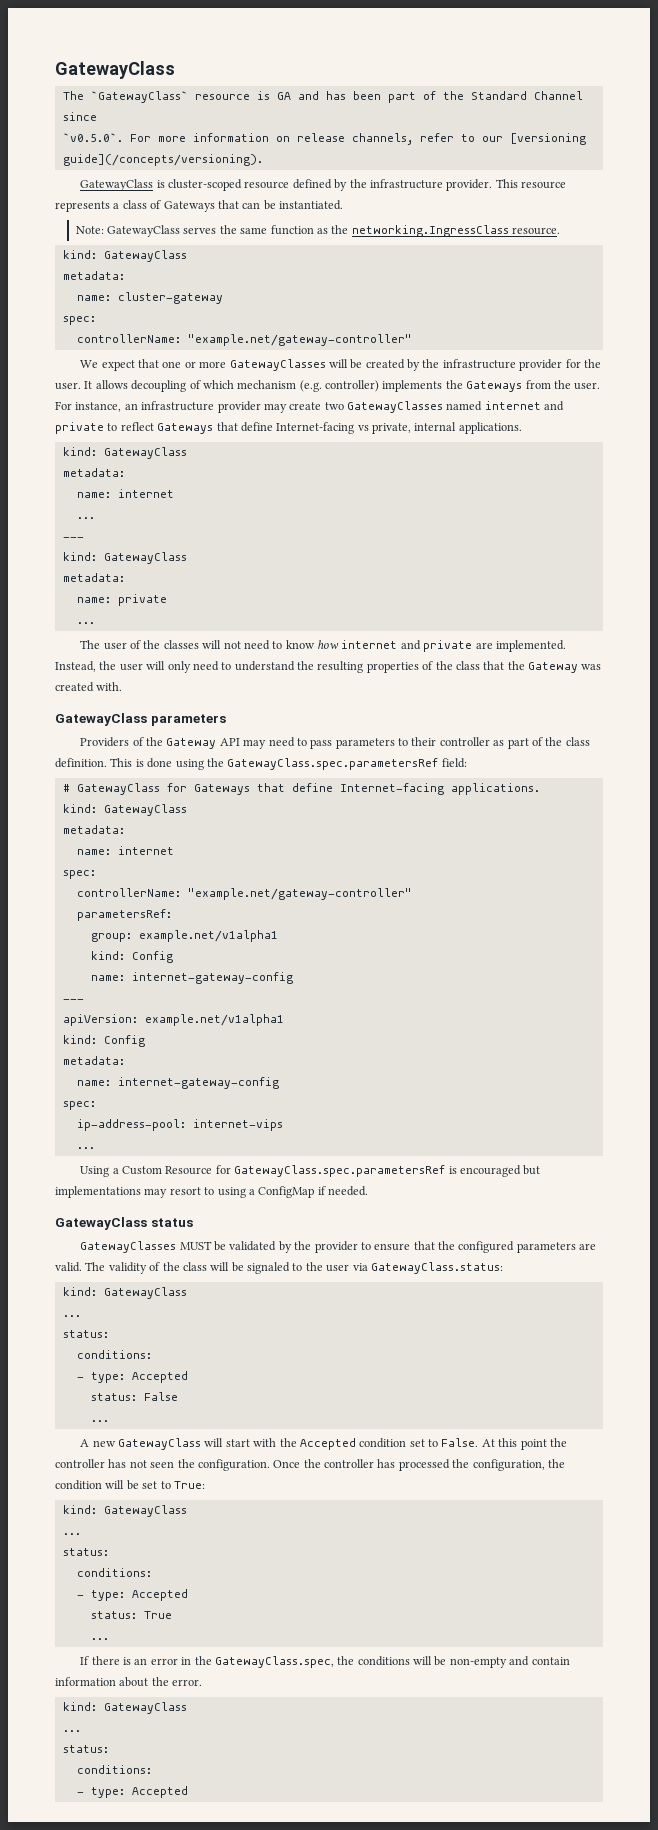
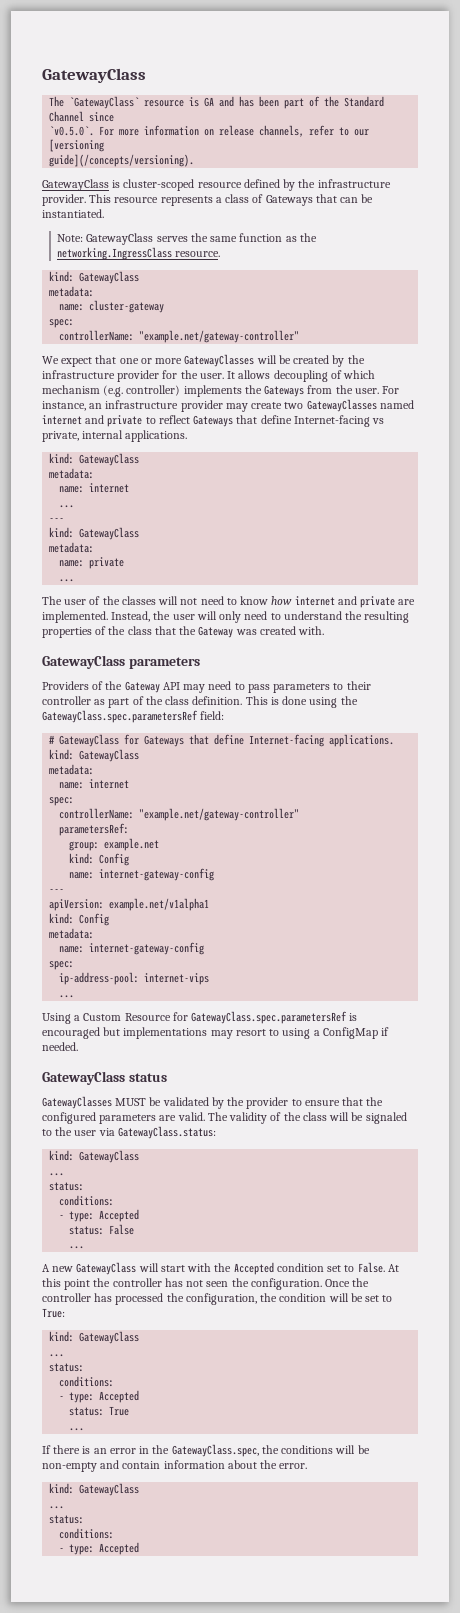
- group: example.net/v1alpha1
+ group: example.net

